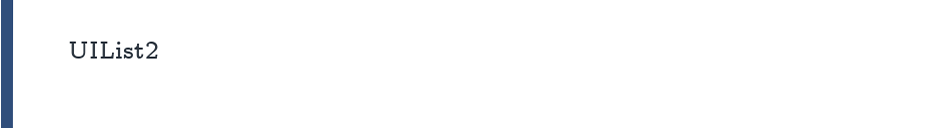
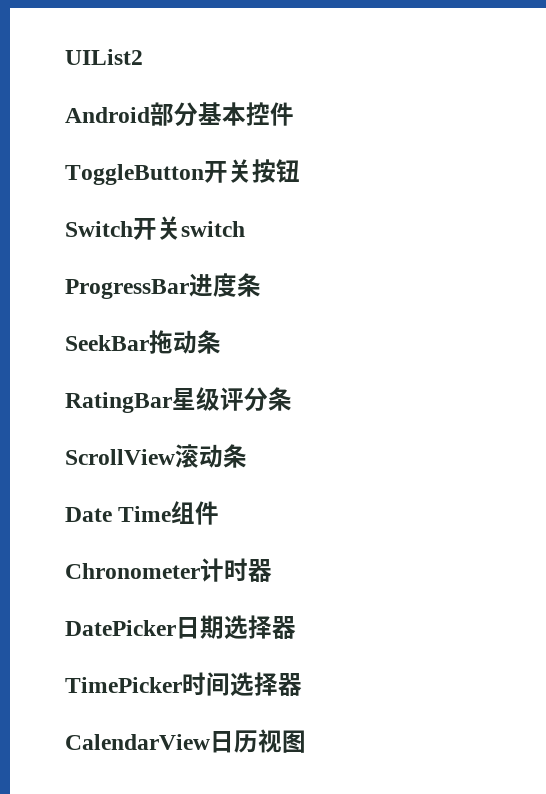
+ Android部分基本控件
+ ToggleButton开关按钮
+ Switch开关switch
+ ProgressBar进度条
+ SeekBar拖动条
+ RatingBar星级评分条
+ ScrollView滚动条
+ Date Time组件
+ Chronometer计时器
+ DatePicker日期选择器
+ TimePicker时间选择器
+ CalendarView日历视图

